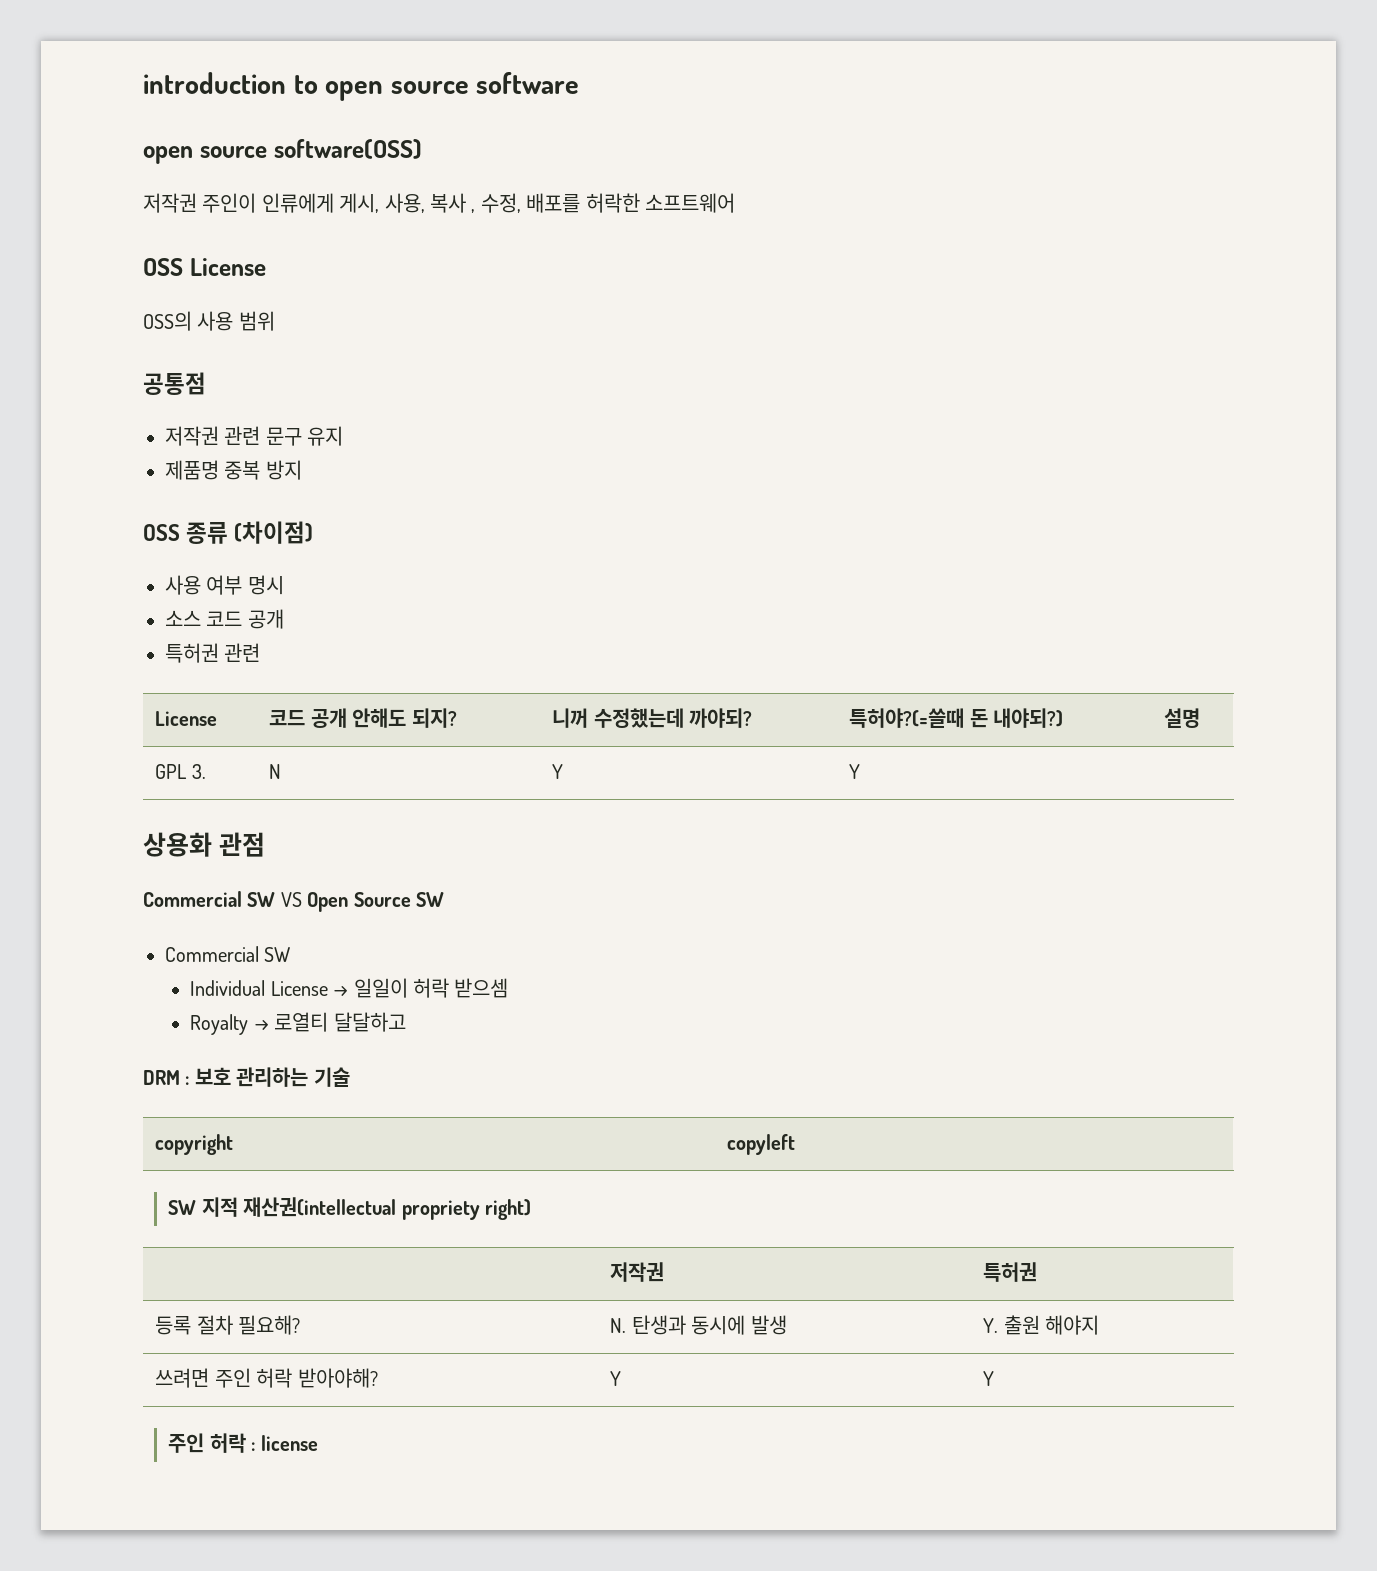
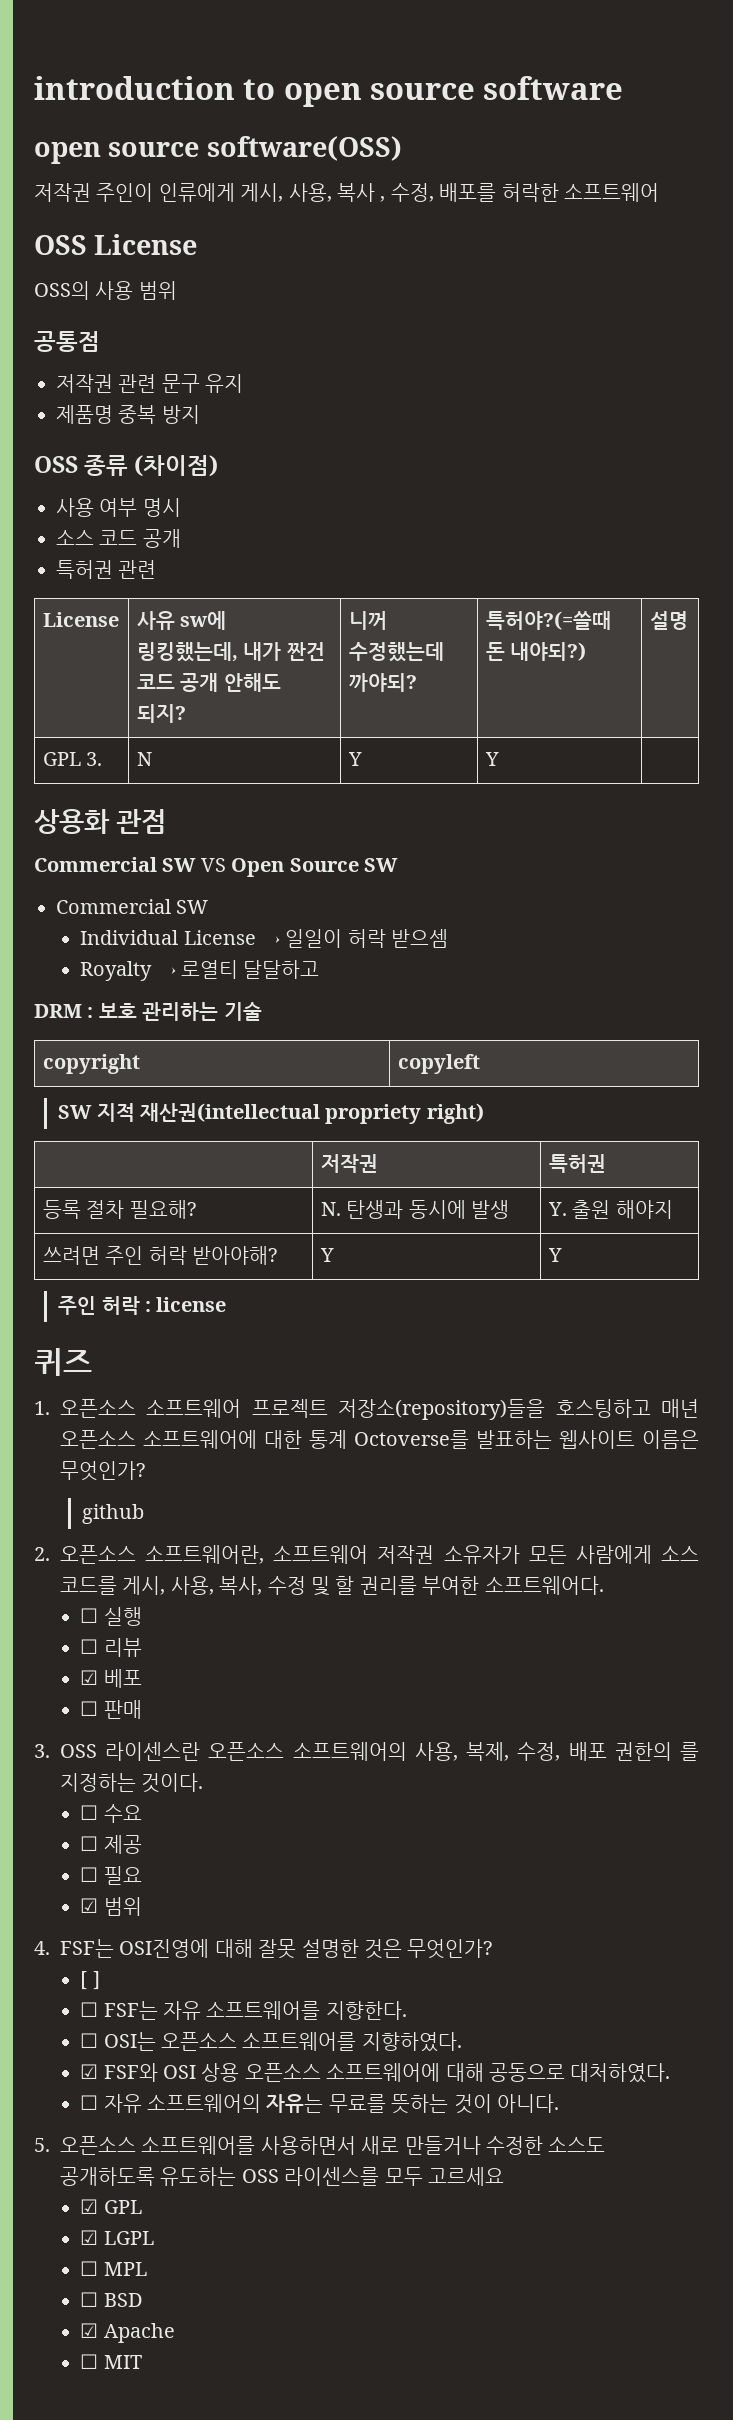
- License | 코드 공개 안해도 되지? | 니꺼 수정했는데 까야되? | 특허야?(=쓸때 돈 내야되?) | 설명
+ License | 사유 sw에 링킹했는데, 내가 짠건 코드 공개 안해도 되지? | 니꺼 수정했는데 까야되? | 특허야?(=쓸때 돈 내야되?) | 설명
+ 퀴즈
+ 1. 오픈소스 소프트웨어 프로젝트 저장소(repository)들을 호스팅하고 매년 오픈소스 소프트웨어에 대한 통계 Octoverse를 발표하는 웹사이트 이름은 무엇인가?
+ github
+ 2. 오픈소스 소프트웨어란, 소프트웨어 저작권 소유자가 모든 사람에게 소스 코드를 게시, 사용, 복사, 수정 및 할 권리를 부여한 소프트웨어다.
+ ☐ 실행
+ ☐ 리뷰
+ ☑ 베포
+ ☐ 판매
+ 3. OSS 라이센스란 오픈소스 소프트웨어의 사용, 복제, 수정, 배포 권한의 를 지정하는 것이다.
+ ☐ 수요
+ ☐ 제공
+ ☐ 필요
+ ☑ 범위
+ 4. FSF는 OSI진영에 대해 잘못 설명한 것은 무엇인가?
+ [ ]
+ ☐ FSF는 자유 소프트웨어를 지향한다.
+ ☐ OSI는 오픈소스 소프트웨어를 지향하였다.
+ ☑ FSF와 OSI 상용 오픈소스 소프트웨어에 대해 공동으로 대처하였다.
+ ☐ 자유 소프트웨어의 자유는 무료를 뜻하는 것이 아니다.
+ 5. 오픈소스 소프트웨어를 사용하면서 새로 만들거나 수정한 소스도 공개하도록 유도하는 OSS 라이센스를 모두 고르세요
+ ☑ GPL
+ ☑ LGPL
+ ☐ MPL
+ ☐ BSD
+ ☑ Apache
+ ☐ MIT

